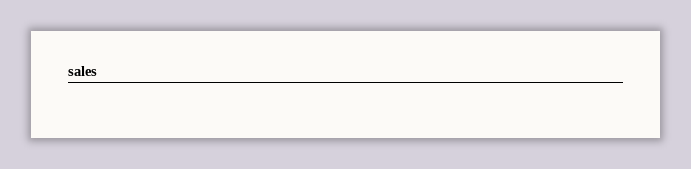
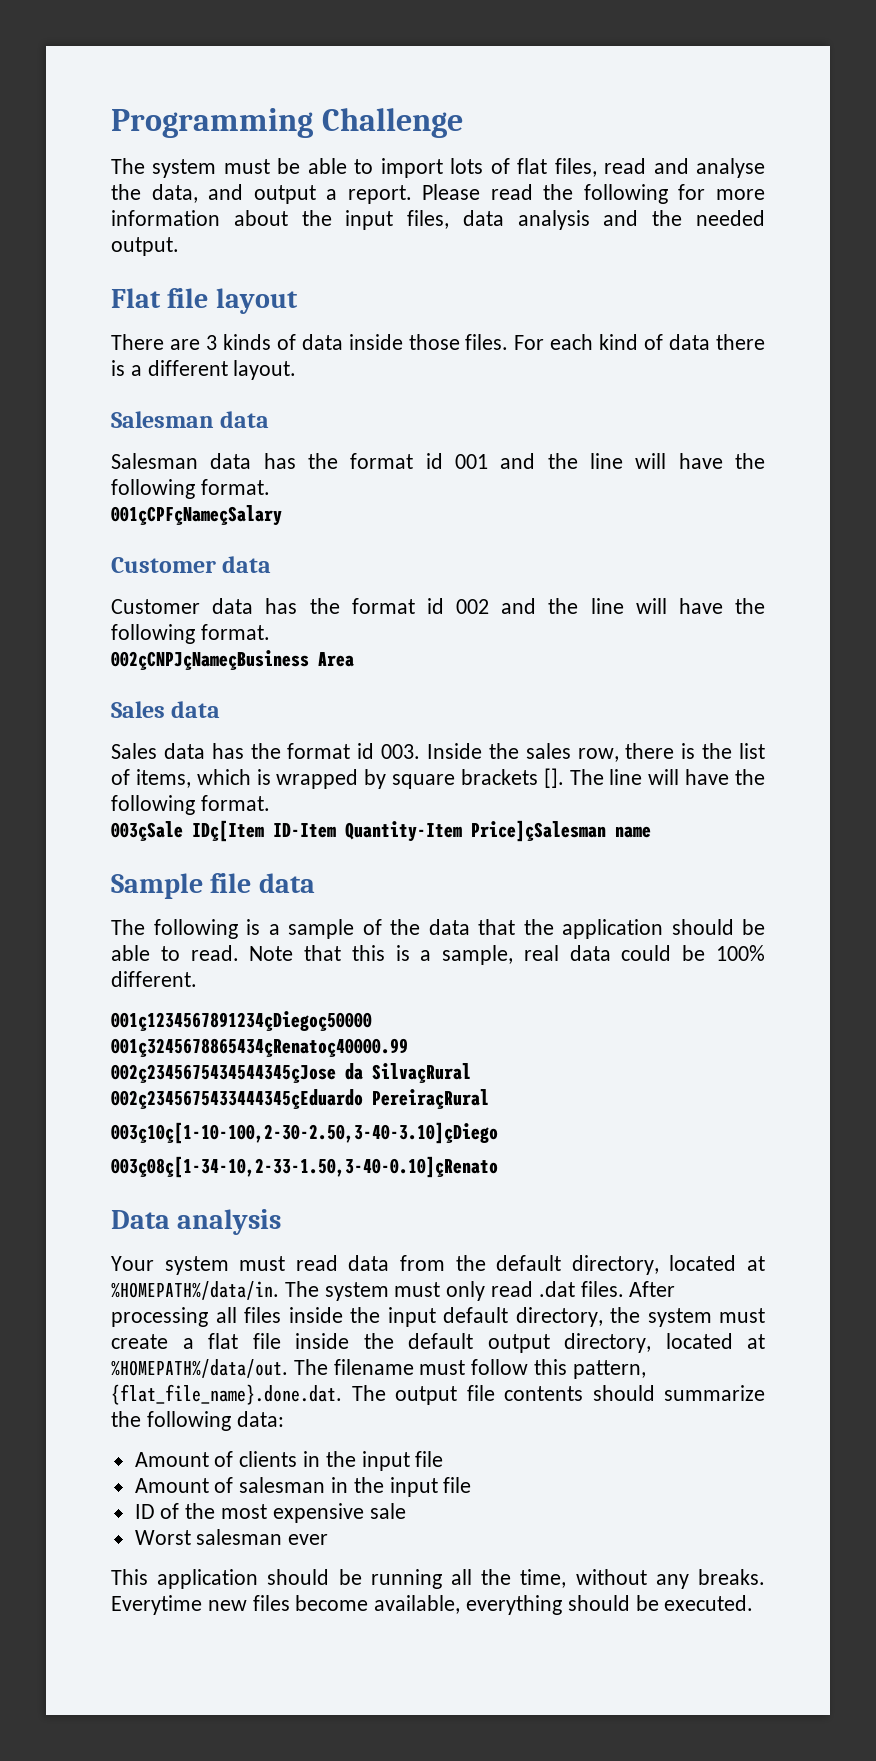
- sales
+ Programming Challenge
+ The system must be able to import lots of flat files, read and analyse the data, and output a report. Please read the following for more information about the input files, data analysis and the needed output.
+ Flat file layout
+ There are 3 kinds of data inside those files. For each kind of data there is a different layout.
+ Salesman data
+ Salesman data has the format id 001 and the line will have the following format.
+ 001çCPFçNameçSalary
+ Customer data
+ Customer data has the format id 002 and the line will have the following format.
+ 002çCNPJçNameçBusiness Area
+ Sales data
+ Sales data has the format id 003. Inside the sales row, there is the list of items, which is wrapped by square brackets []. The line will have the following format.
+ 003çSale IDç[Item ID-Item Quantity-Item Price]çSalesman name
+ Sample file data
+ The following is a sample of the data that the application should be able to read. Note that this is a sample, real data could be 100% different.
+ 001ç1234567891234çDiegoç50000
+ 001ç3245678865434çRenatoç40000.99
+ 002ç2345675434544345çJose da SilvaçRural
+ 002ç2345675433444345çEduardo PereiraçRural
+ 003ç10ç[1-10-100,2-30-2.50,3-40-3.10]çDiego
+ 003ç08ç[1-34-10,2-33-1.50,3-40-0.10]çRenato
+ Data analysis
+ Your system must read data from the default directory, located at %HOMEPATH%/data/in. The system must only read .dat files. After processing all files inside the input default directory, the system must create a flat file inside the default output directory, located at %HOMEPATH%/data/out. The filename must follow this pattern, {flat_file_name}.done.dat. The output file contents should summarize the following data:
+ Amount of clients in the input file
+ Amount of salesman in the input file
+ ID of the most expensive sale
+ Worst salesman ever
+ This application should be running all the time, without any breaks. Everytime new files become available, everything should be executed.

